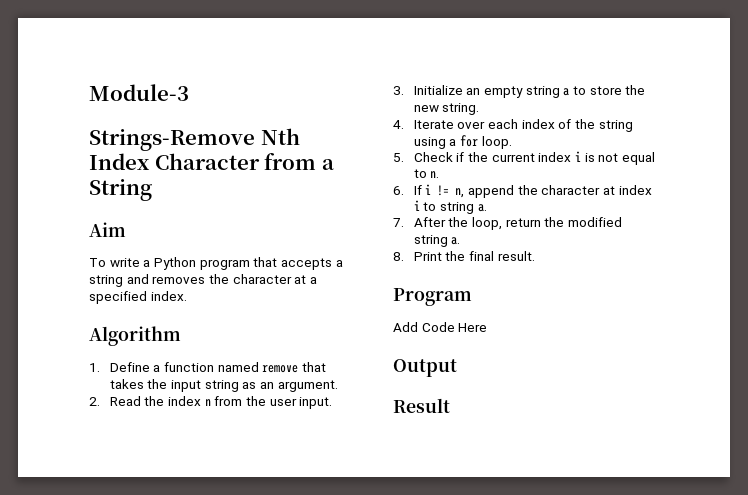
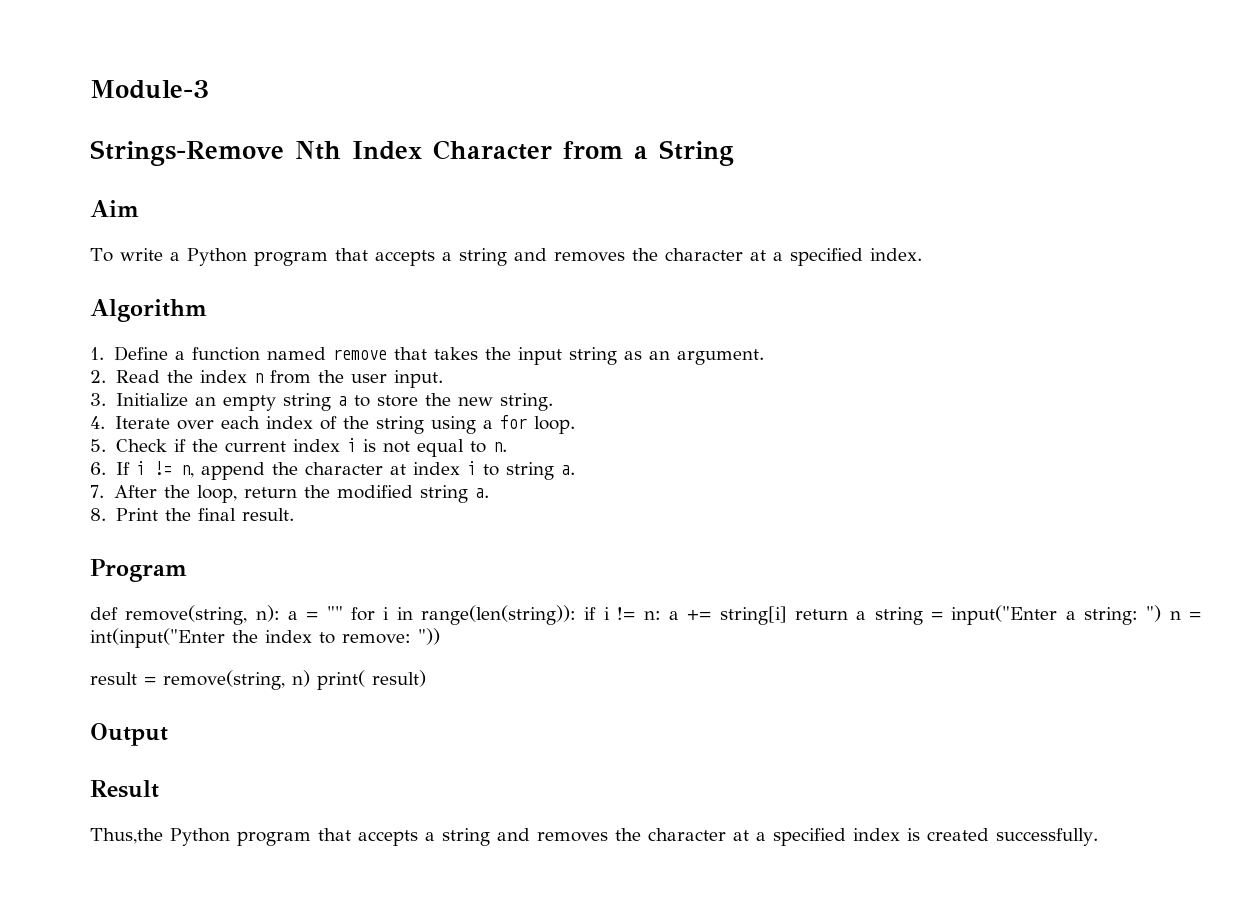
- Add Code Here
+ def remove(string, n): a = "" for i in range(len(string)): if i != n: a += string[i] return a string = input("Enter a string: ") n = int(input("Enter the index to remove: "))
+ result = remove(string, n) print( result)
  Output
  Result
+ Thus,the Python program that accepts a string and removes the character at a specified index is created successfully.

